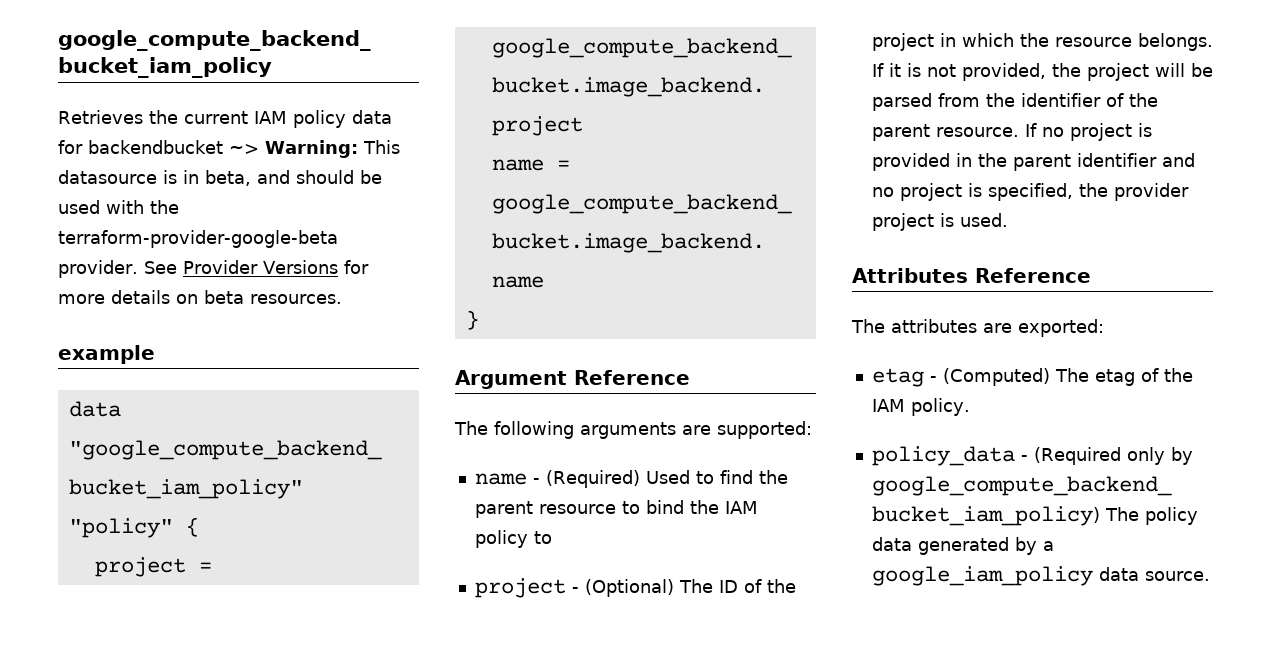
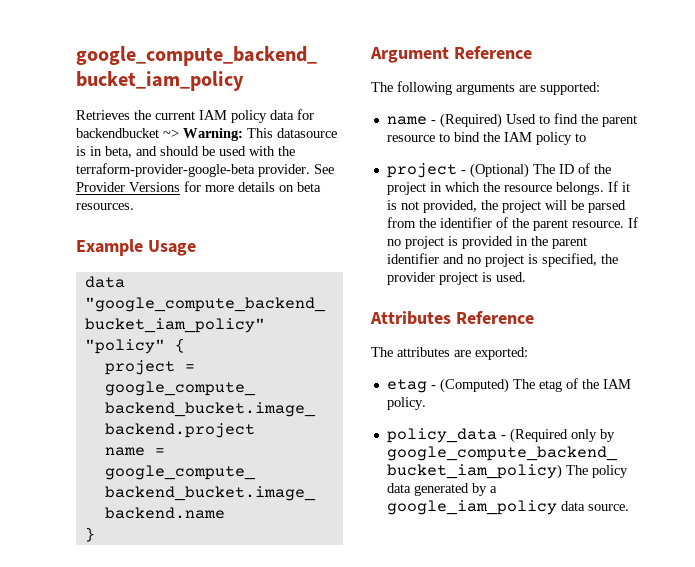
- example
+ Example Usage

